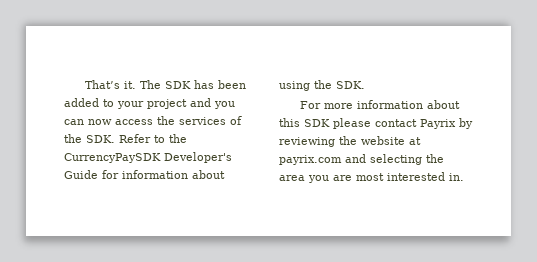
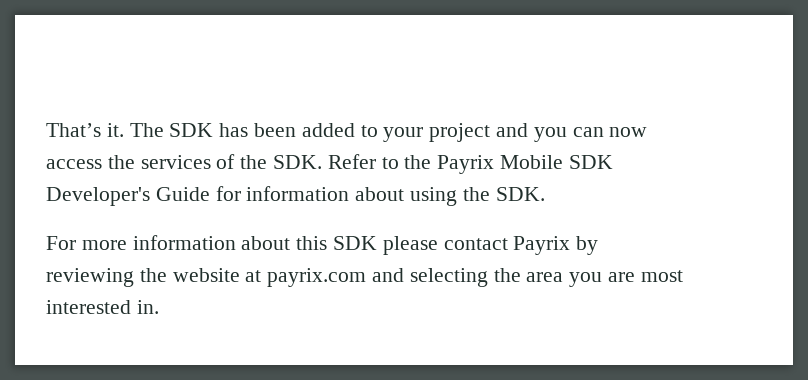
- The SDK has been added to your project and you can now access the services of the SDK. Refer to the CurrencyPaySDK Developer's Guide for information about using the SDK.
+ The SDK has been added to your project and you can now access the services of the SDK. Refer to the Payrix Mobile SDK Developer's Guide for information about using the SDK.

